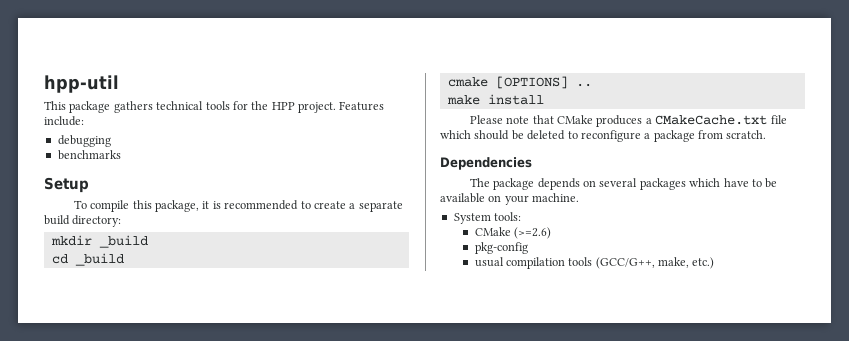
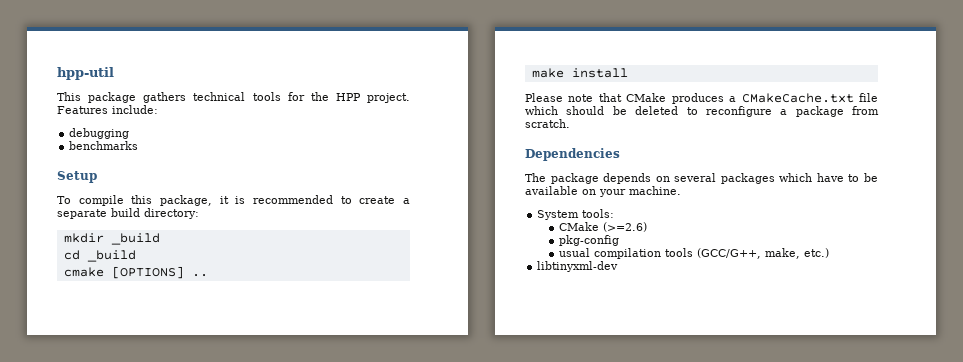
+ libtinyxml-dev

